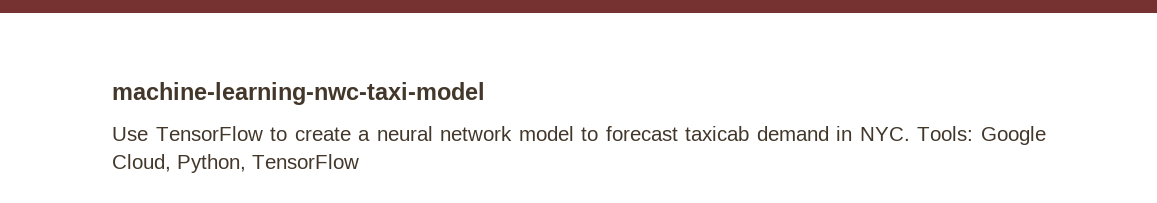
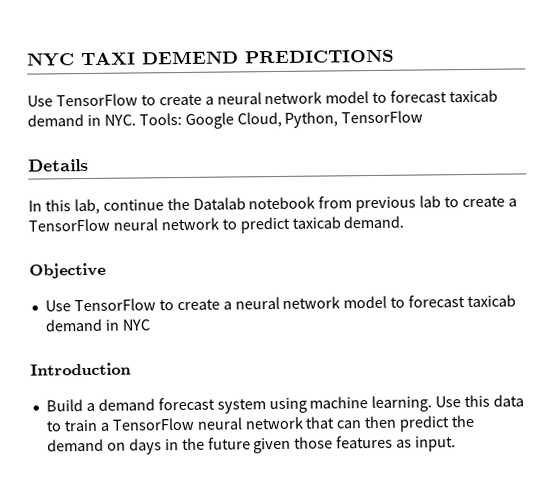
- machine-learning-nwc-taxi-model
+ NYC TAXI DEMEND PREDICTIONS
+ Details
+ In this lab, continue the Datalab notebook from previous lab to create a TensorFlow neural network to predict taxicab demand.
+ Objective
+ Use TensorFlow to create a neural network model to forecast taxicab demand in NYC
+ Introduction
+ Build a demand forecast system using machine learning. Use this data to train a TensorFlow neural network that can then predict the demand on days in the future given those features as input.

